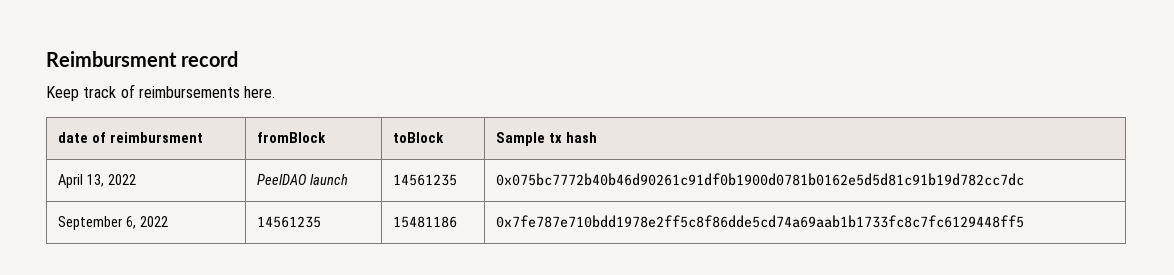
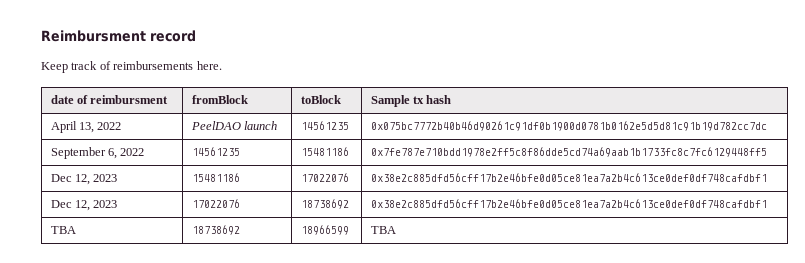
+ Dec 12, 2023 | 15481186 | 17022076 | 0x38e2c885dfd56cff17b2e46bfe0d05ce81ea7a2b4c613ce0def0df748cafdbf1
+ Dec 12, 2023 | 17022076 | 18738692 | 0x38e2c885dfd56cff17b2e46bfe0d05ce81ea7a2b4c613ce0def0df748cafdbf1
+ TBA | 18738692 | 18966599 | TBA

